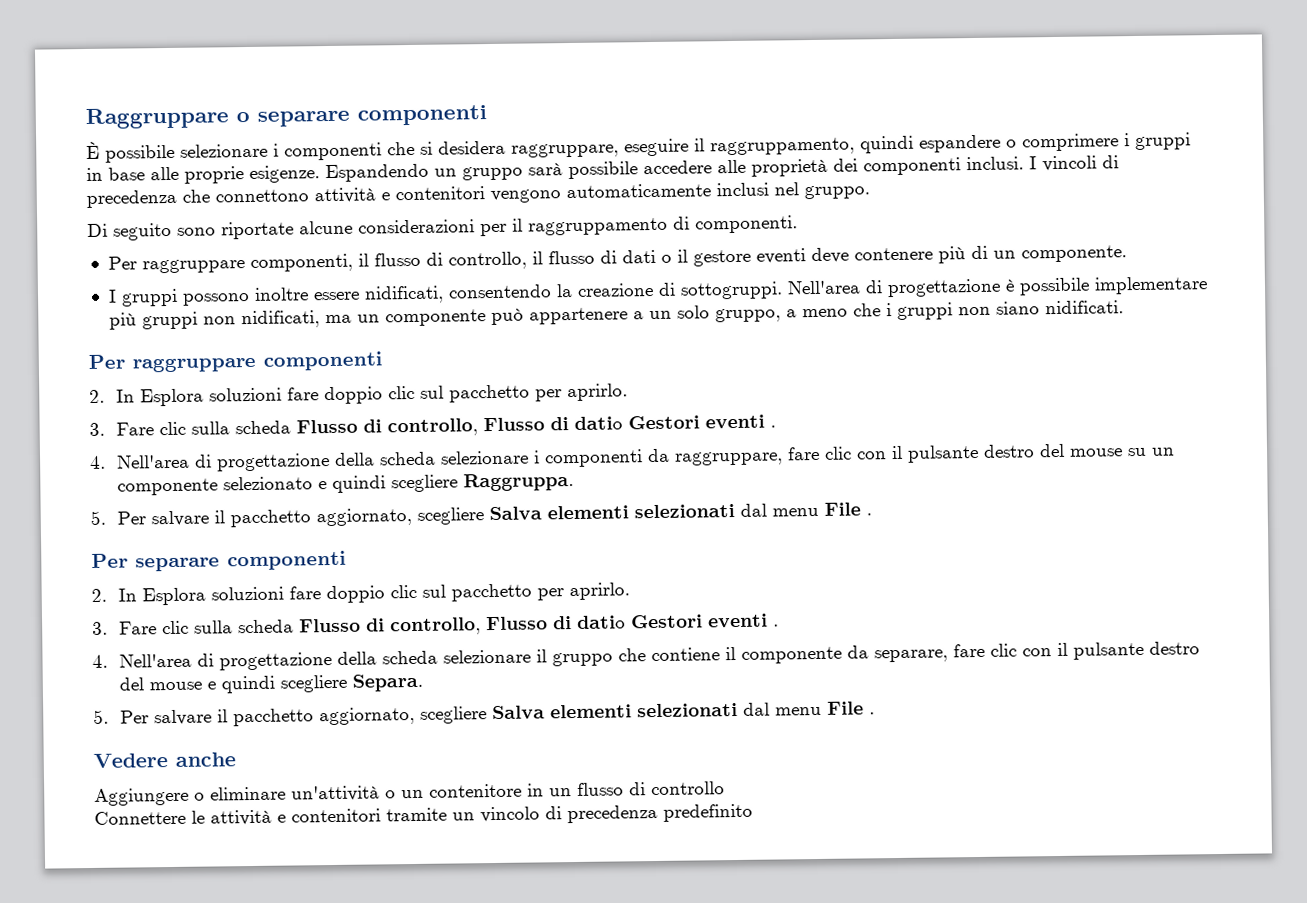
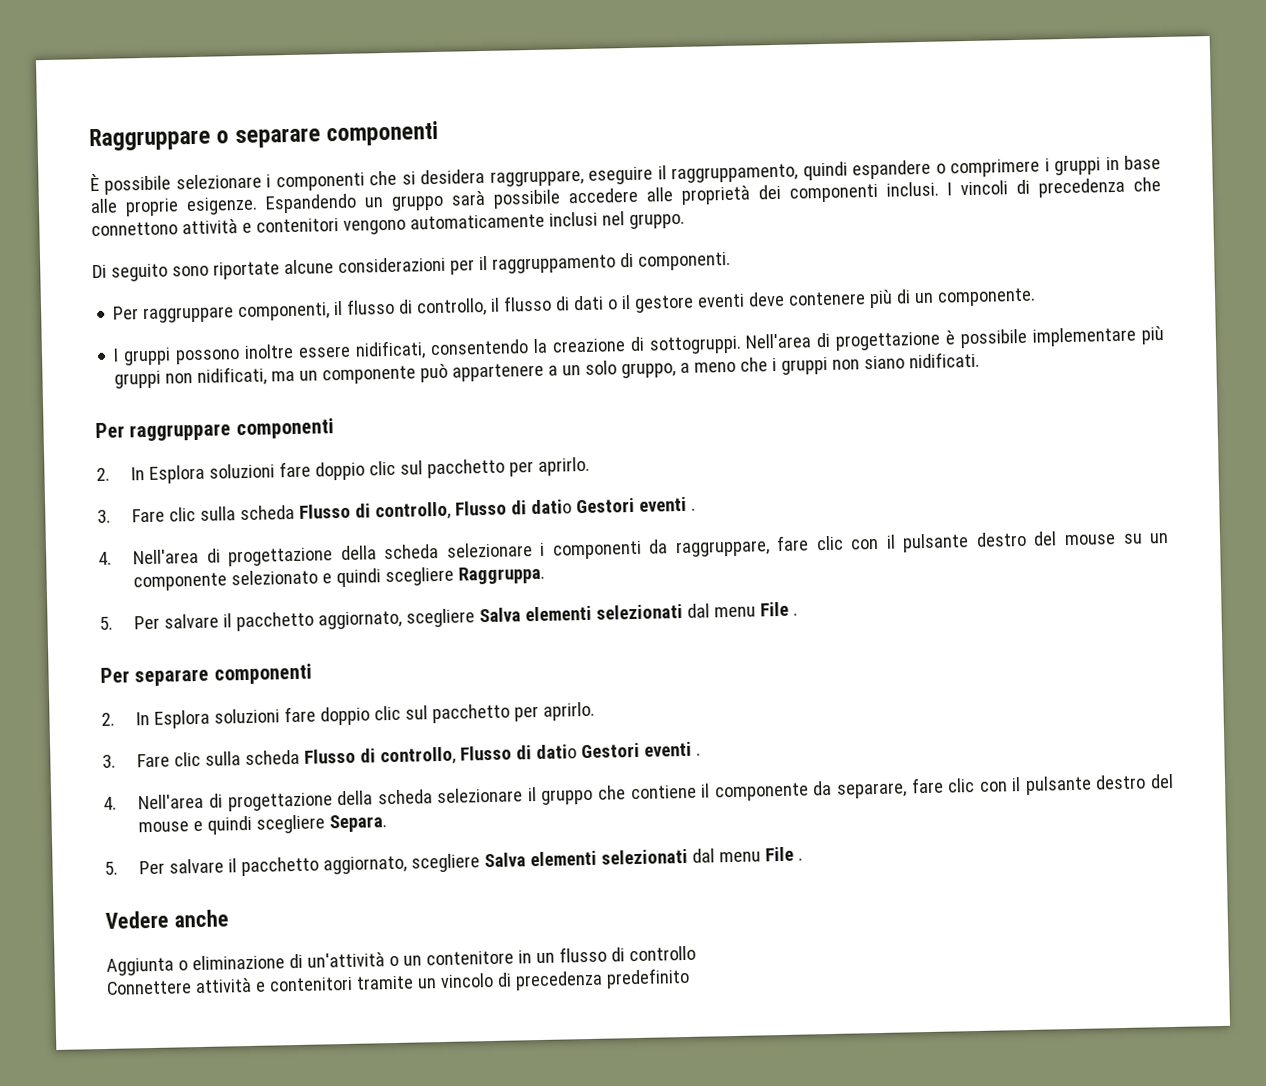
- Aggiungere o eliminare un'attività o un contenitore in un flusso di controllo
+ Aggiunta o eliminazione di un'attività o un contenitore in un flusso di controllo
- Connettere le attività e contenitori tramite un vincolo di precedenza predefinito
+ Connettere attività e contenitori tramite un vincolo di precedenza predefinito

